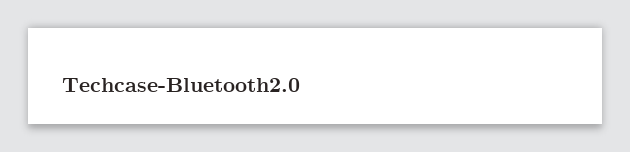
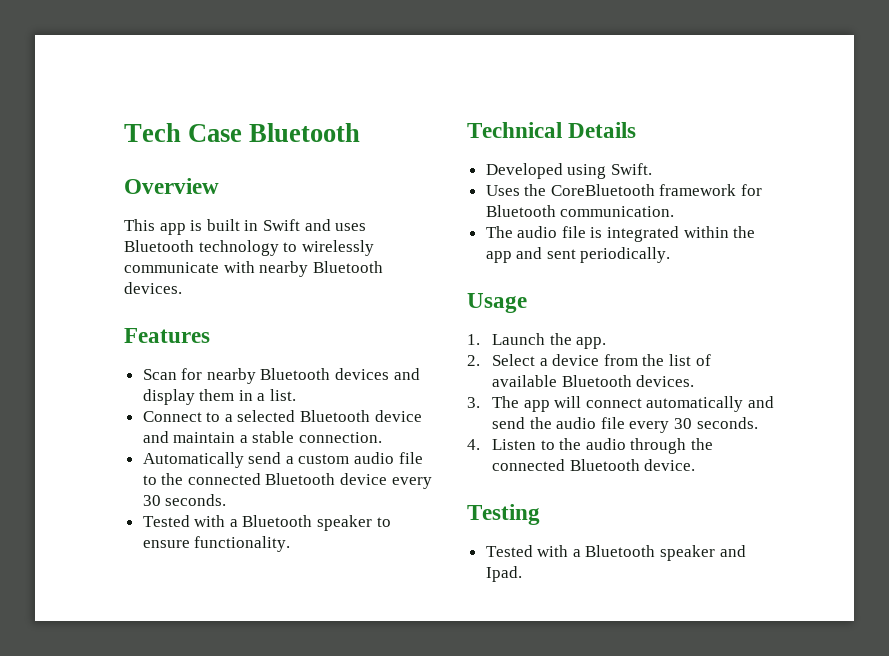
- Techcase-Bluetooth2.0
+ Tech Case Bluetooth
+ Overview
+ This app is built in Swift and uses Bluetooth technology to wirelessly communicate with nearby Bluetooth devices.
+ Features
+ Scan for nearby Bluetooth devices and display them in a list.
+ Connect to a selected Bluetooth device and maintain a stable connection.
+ Automatically send a custom audio file to the connected Bluetooth device every 30 seconds.
+ Tested with a Bluetooth speaker to ensure functionality.
+ Technical Details
+ Developed using Swift.
+ Uses the CoreBluetooth framework for Bluetooth communication.
+ The audio file is integrated within the app and sent periodically.
+ Usage
+ 1. Launch the app.
+ 2. Select a device from the list of available Bluetooth devices.
+ 3. The app will connect automatically and send the audio file every 30 seconds.
+ 4. Listen to the audio through the connected Bluetooth device.
+ Testing
+ Tested with a Bluetooth speaker and Ipad.

